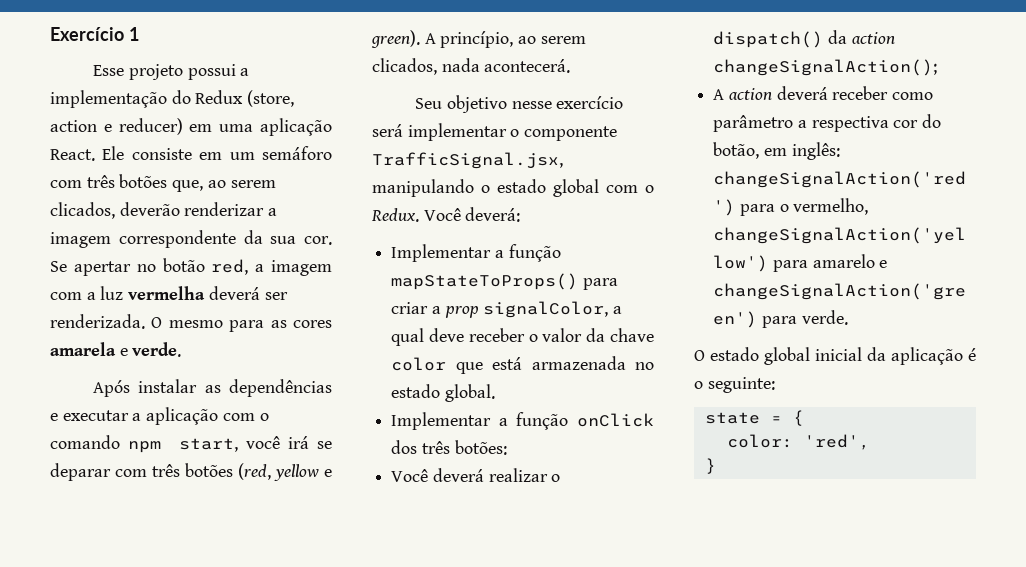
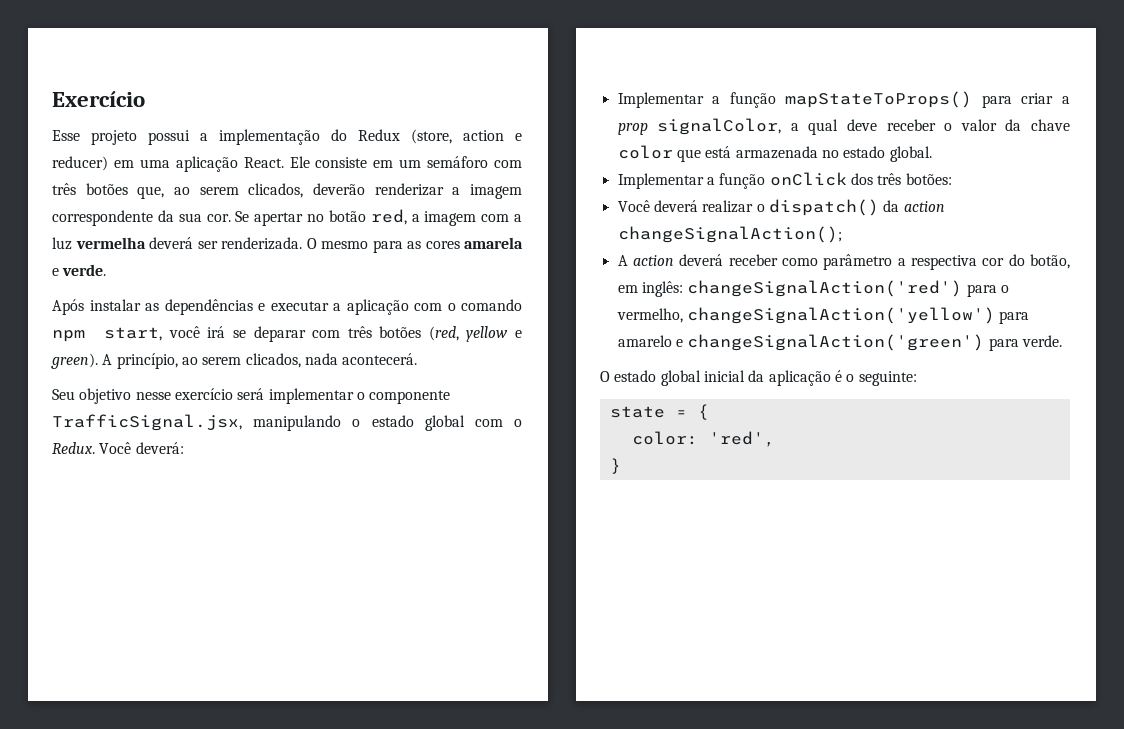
- Exercício 1
+ Exercício

